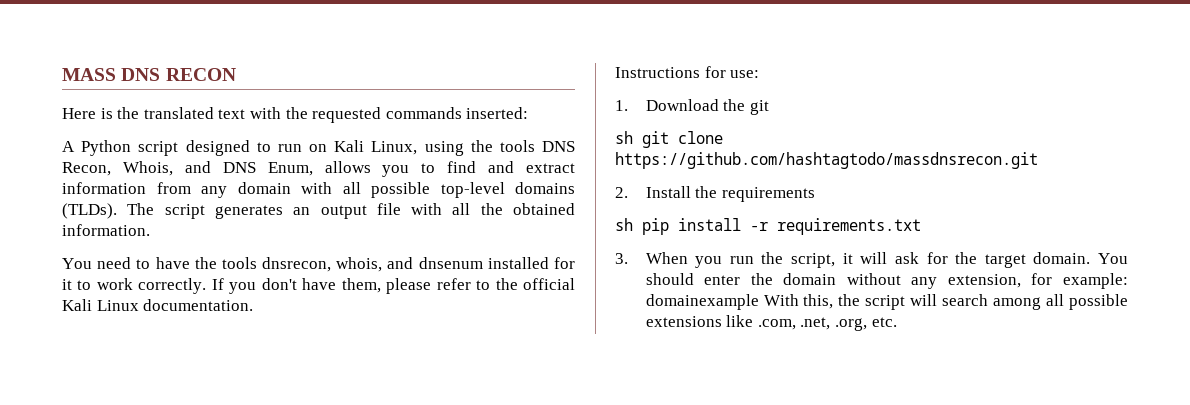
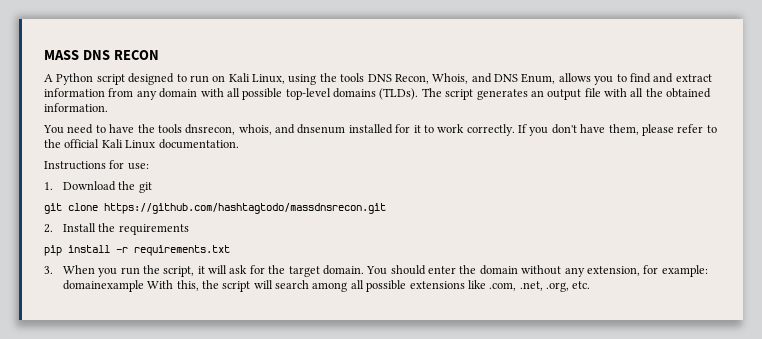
- Here is the translated text with the requested commands inserted:
- sh git clone https://github.com/hashtagtodo/massdnsrecon.git
+ git clone https://github.com/hashtagtodo/massdnsrecon.git
- sh pip install -r requirements.txt
+ pip install -r requirements.txt

